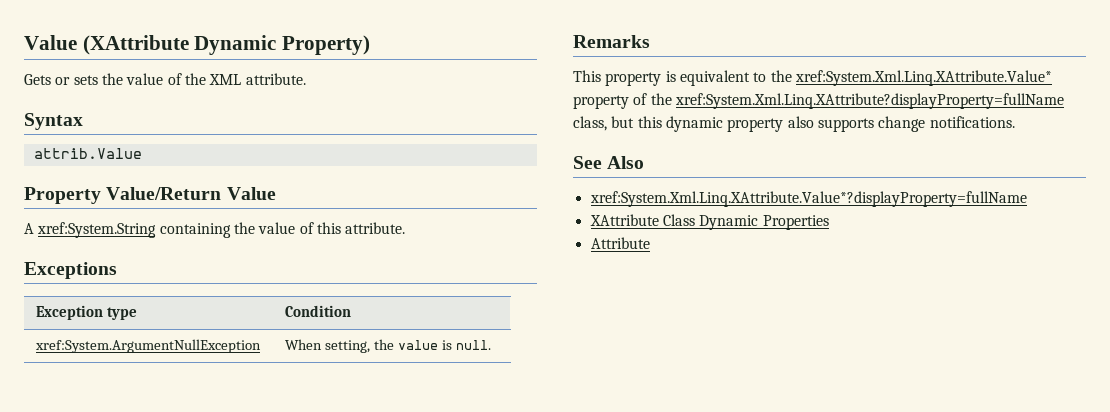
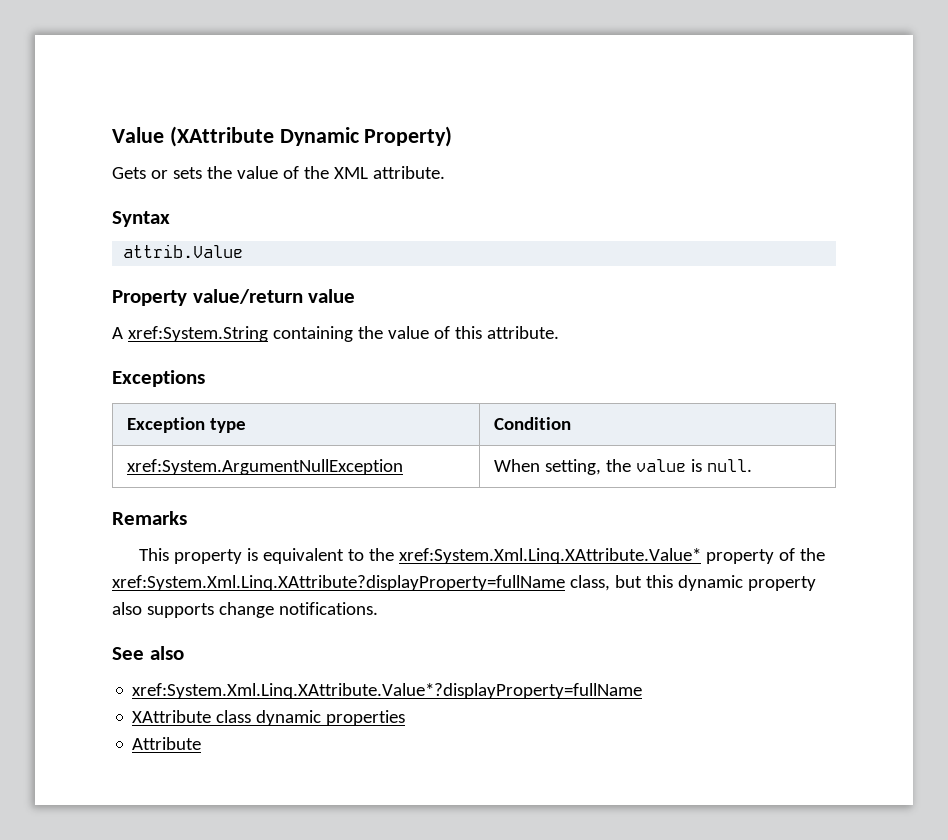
- Property Value/Return Value
+ Property value/return value
- See Also
+ See also
- XAttribute Class Dynamic Properties
+ XAttribute class dynamic properties

